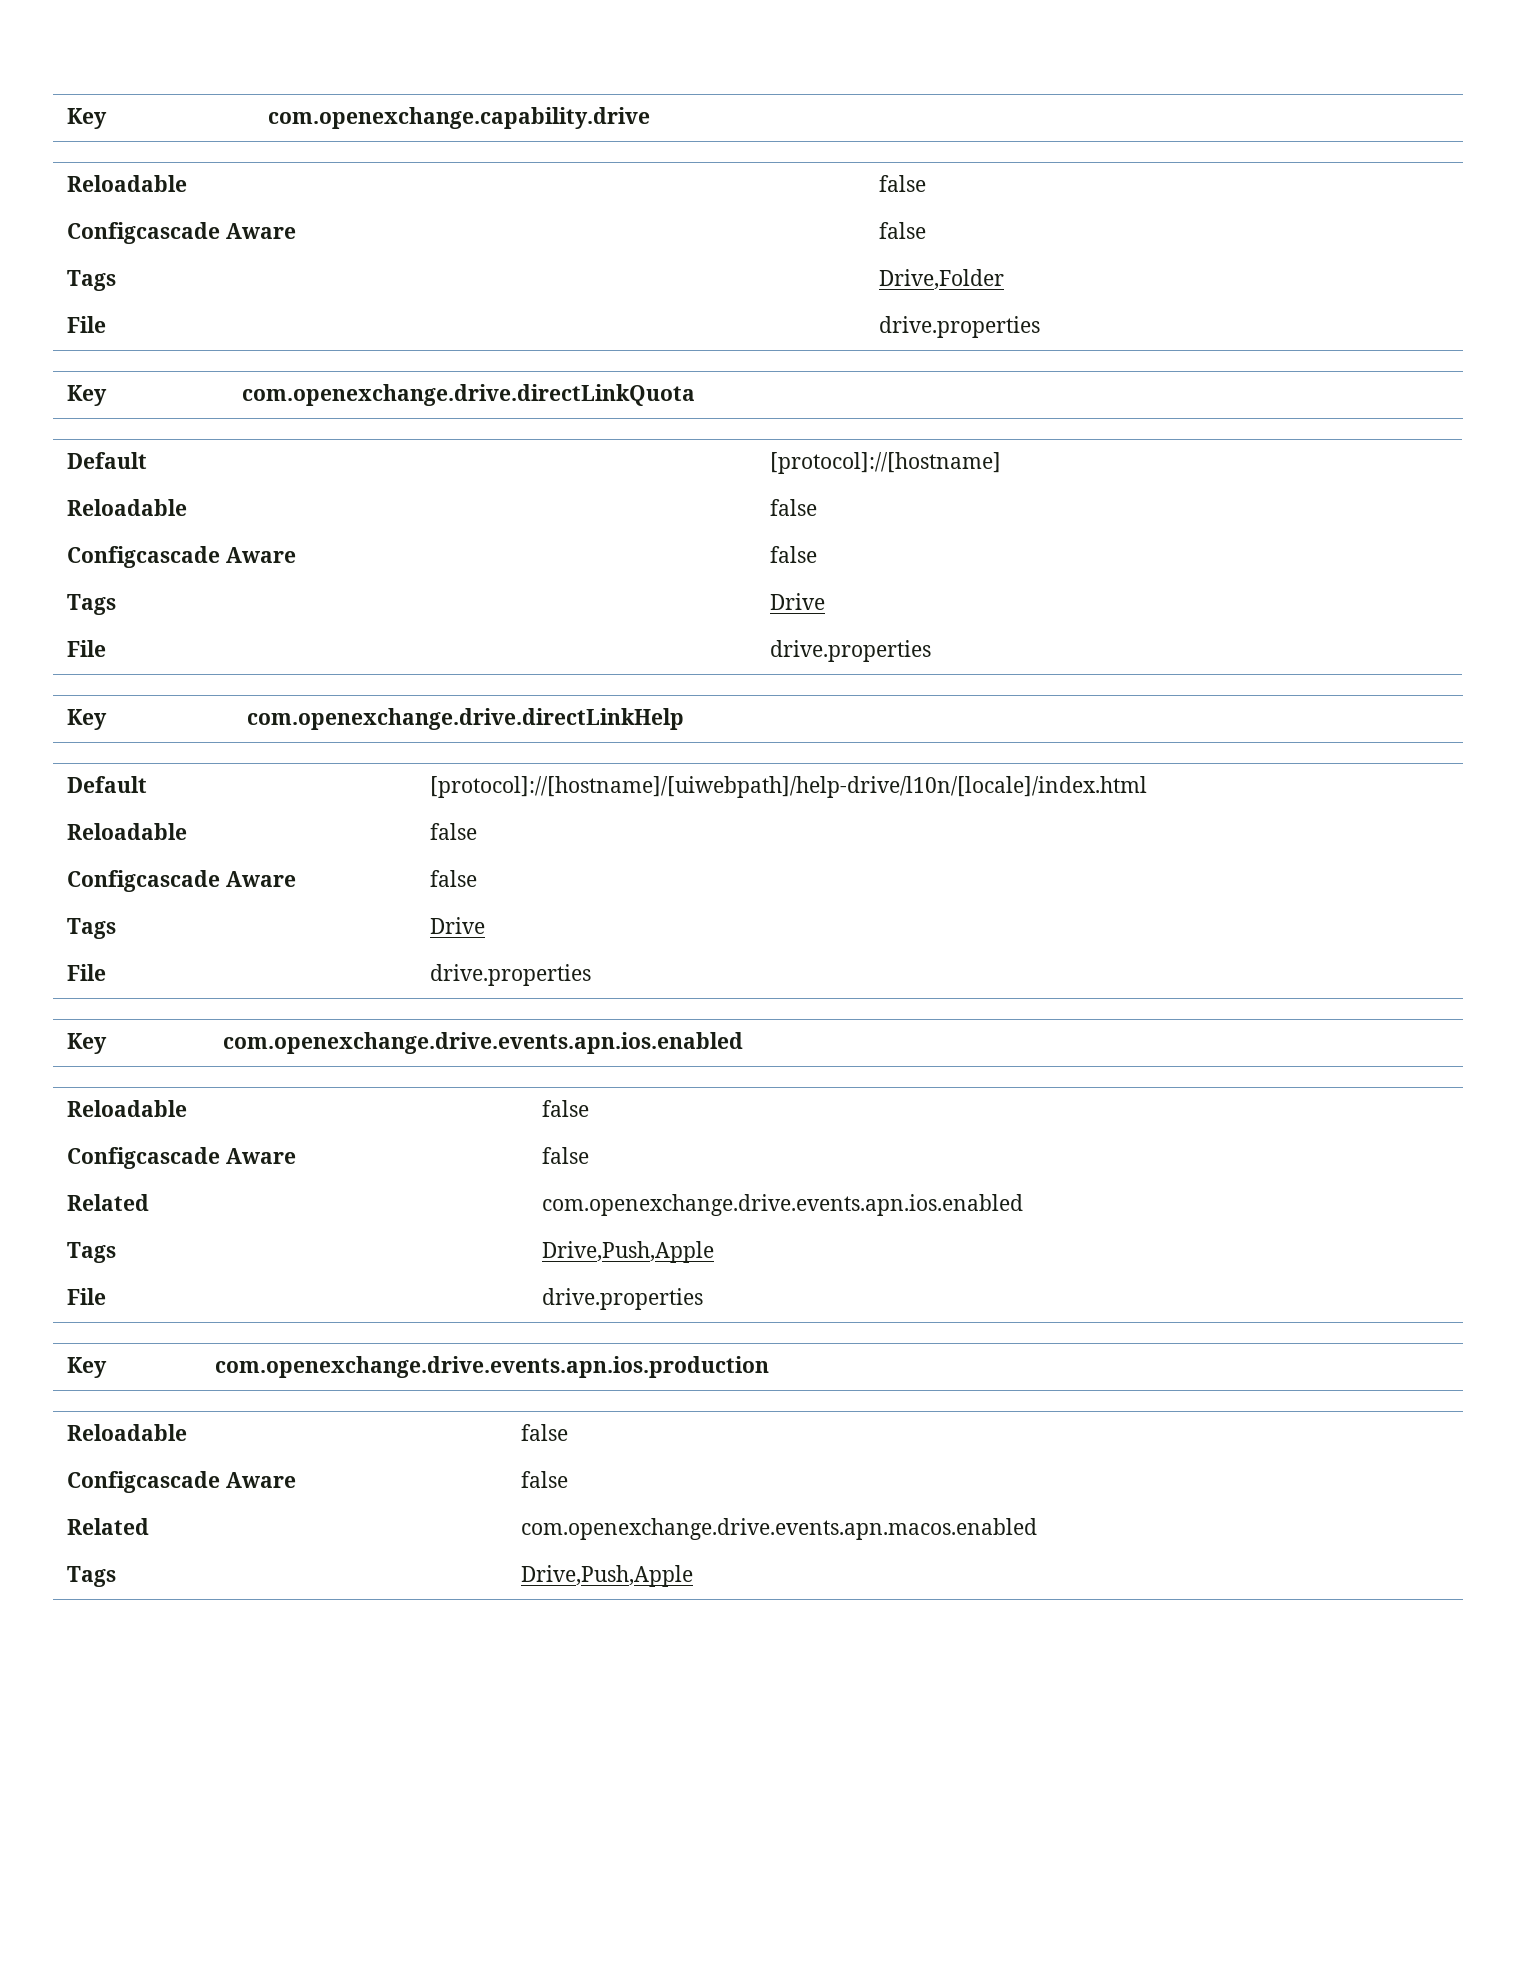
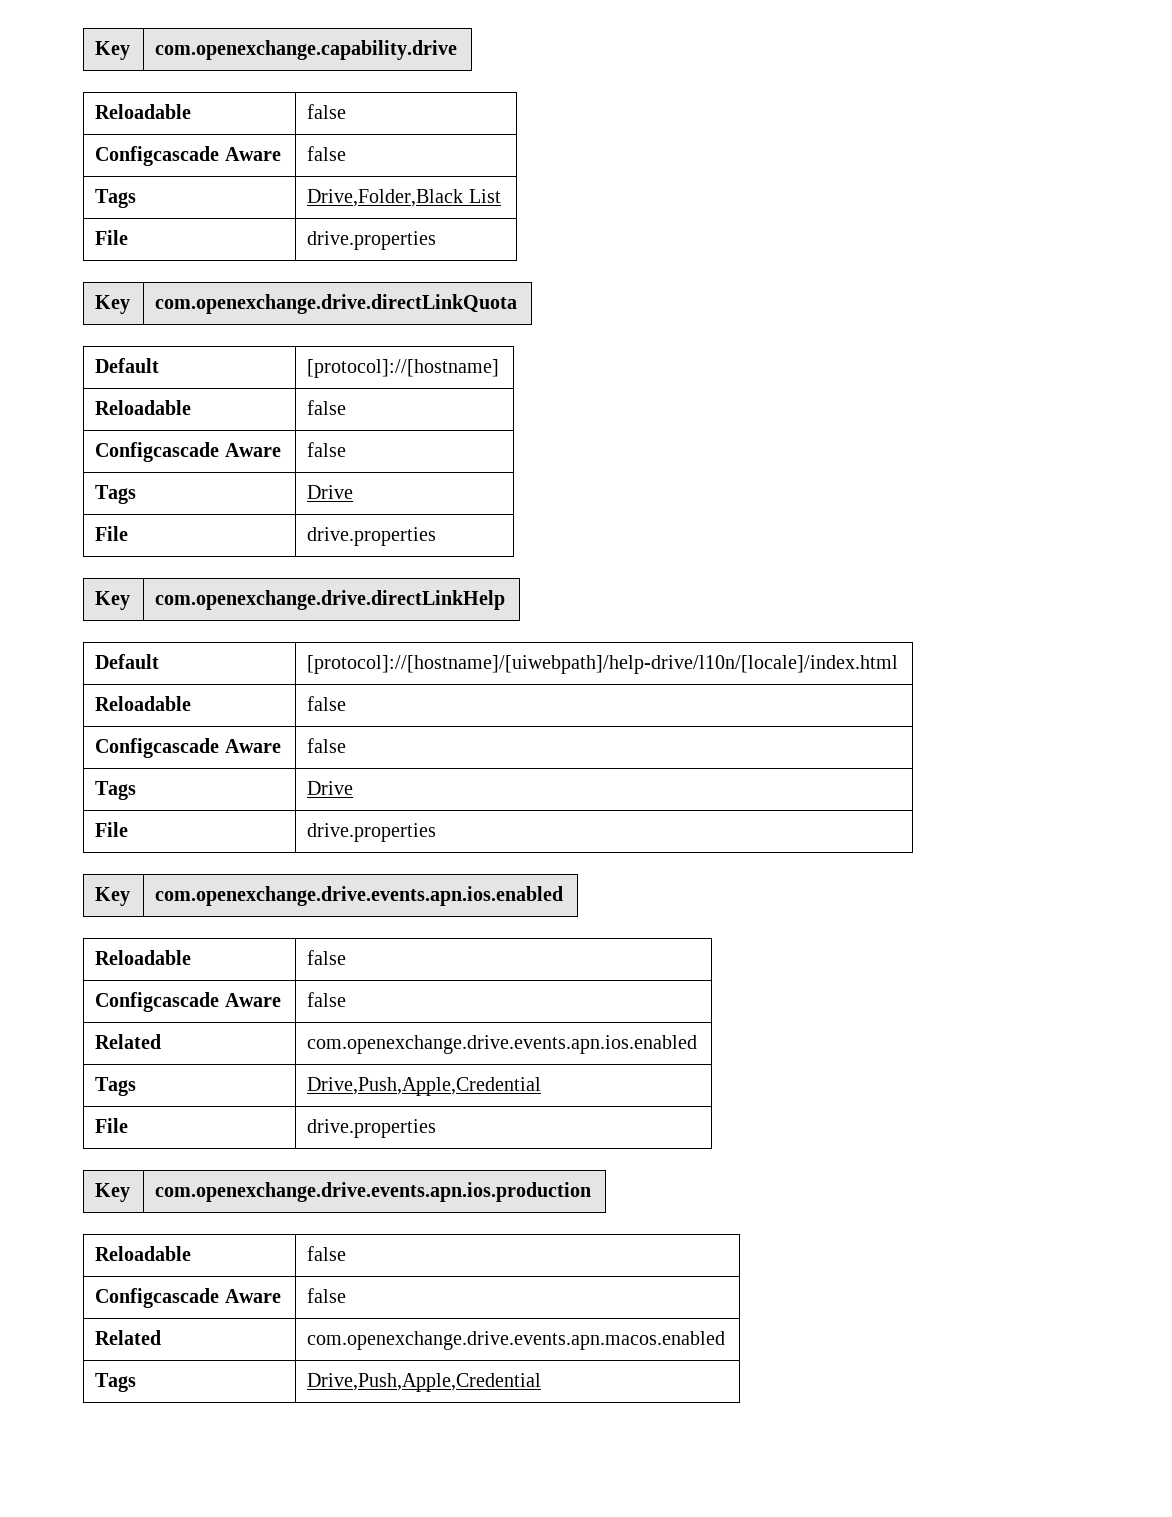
- Tags | Drive,Folder
+ Tags | Drive,Folder,Black List
  Related | com.openexchange.drive.events.apn.ios.enabled
- Tags | Drive,Push,Apple
+ Tags | Drive,Push,Apple,Credential
  Related | com.openexchange.drive.events.apn.macos.enabled
- Tags | Drive,Push,Apple
+ Tags | Drive,Push,Apple,Credential

